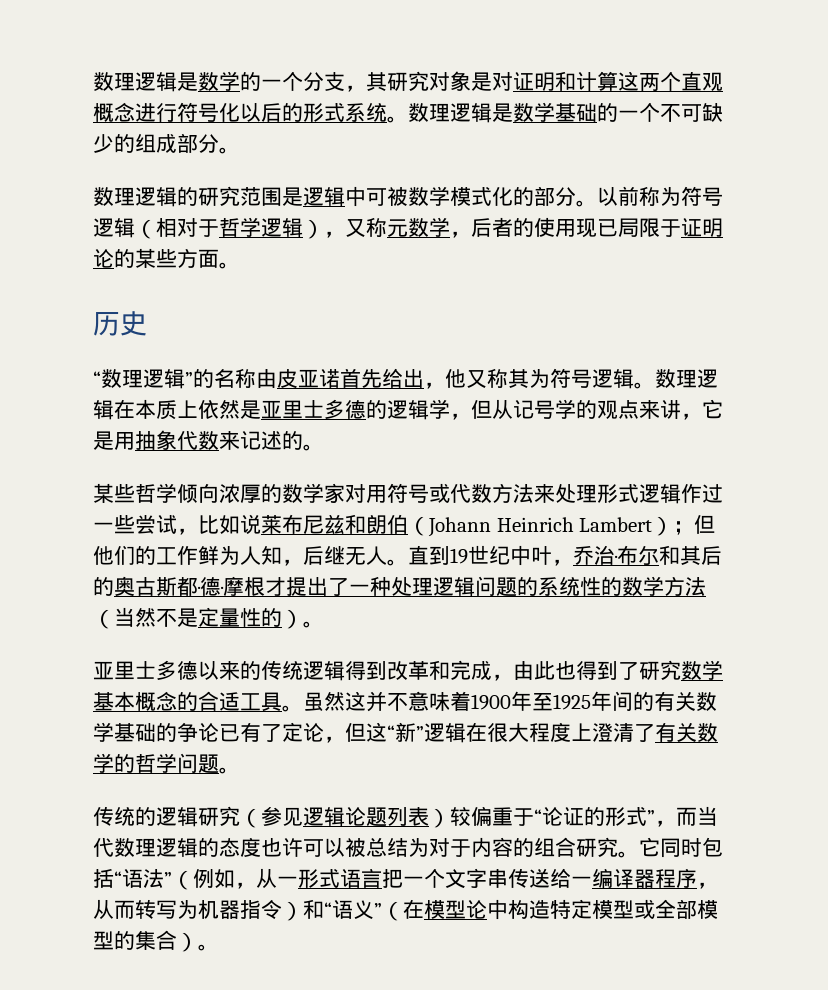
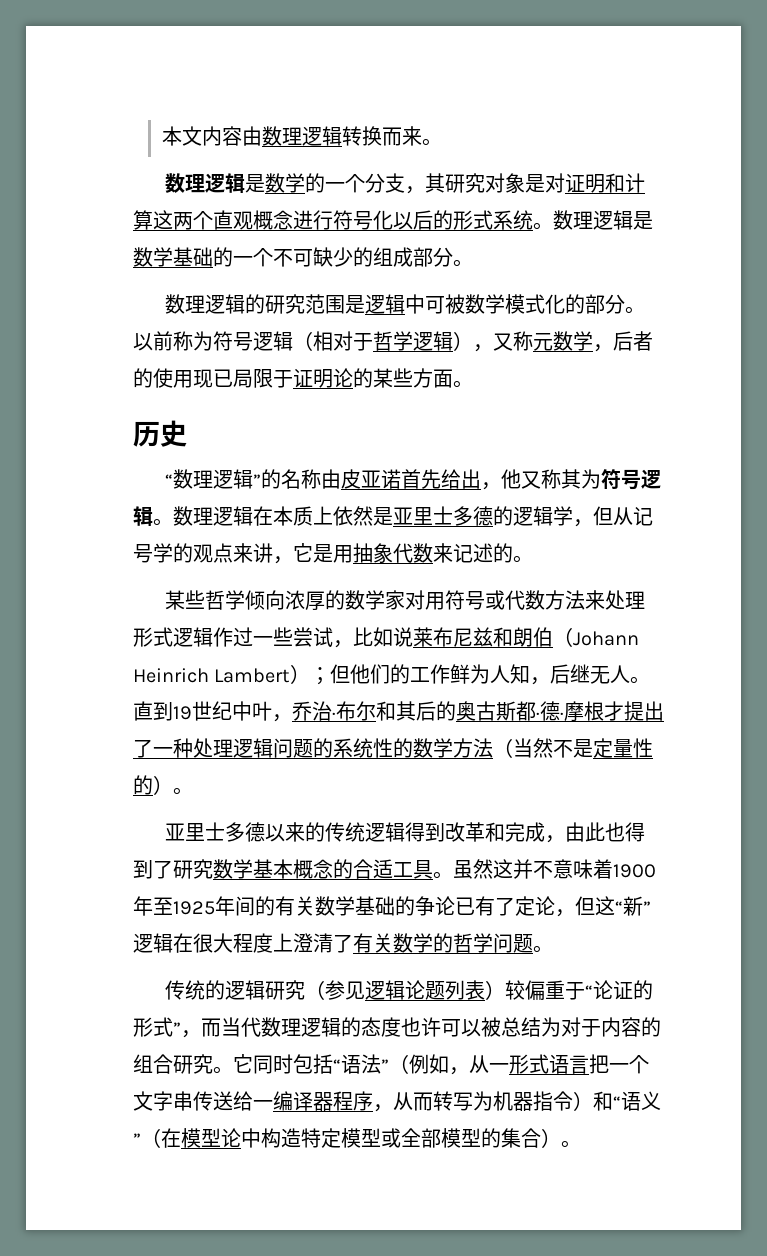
+ 本文内容由数理逻辑转换而来。

